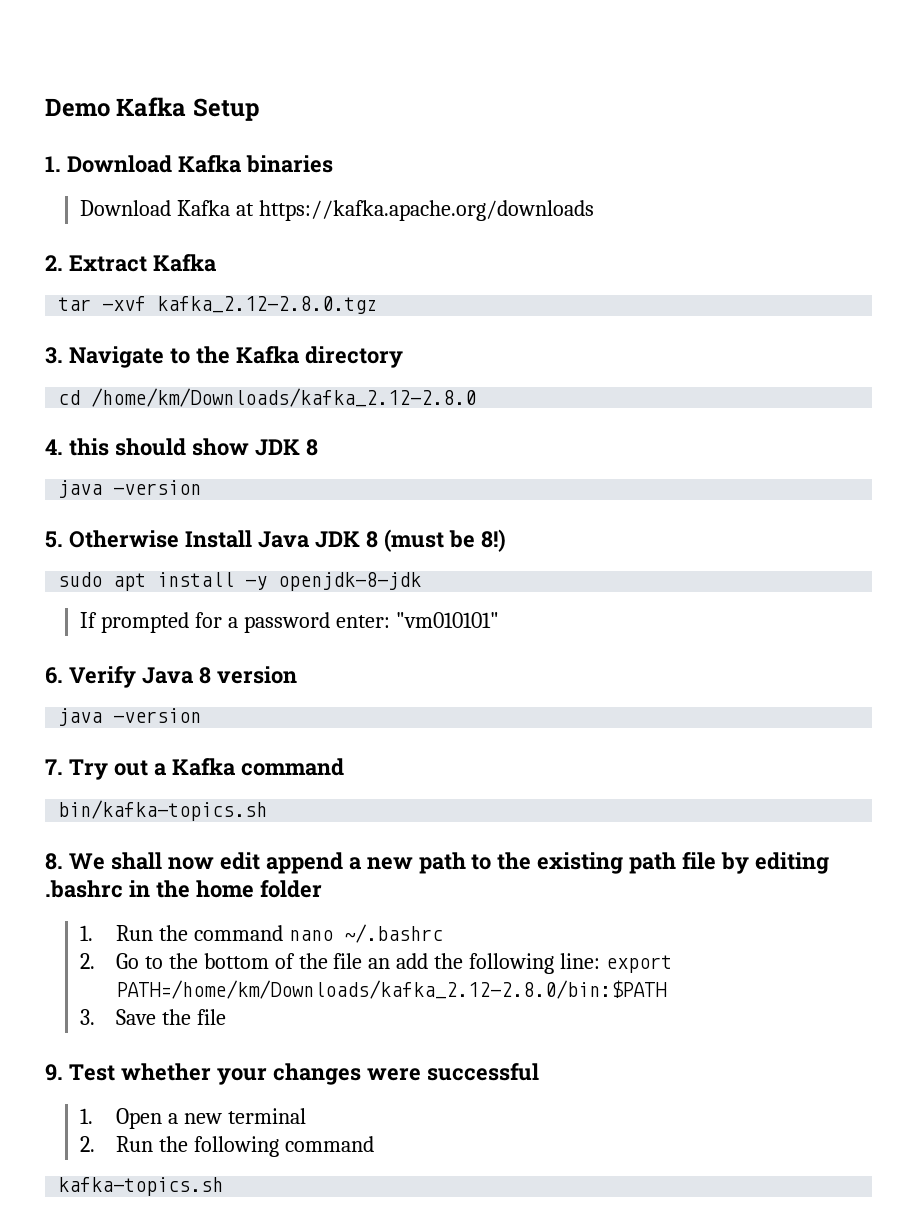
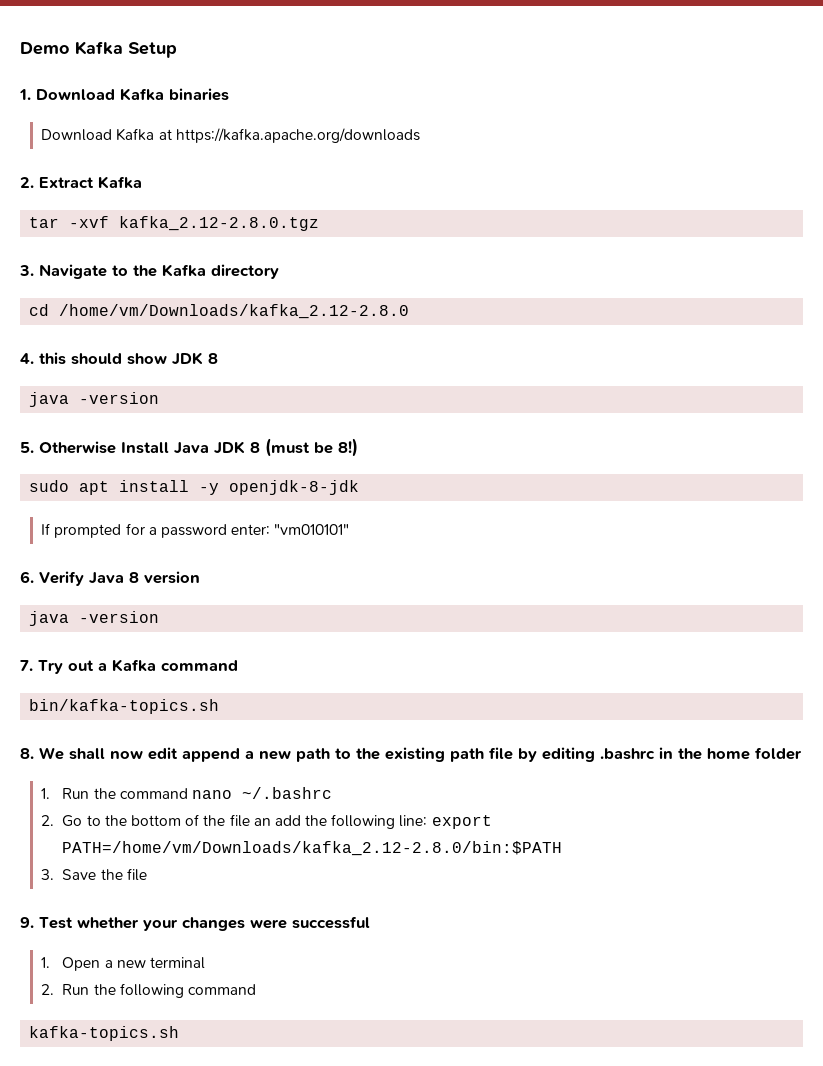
- cd /home/km/Downloads/kafka_2.12-2.8.0
+ cd /home/vm/Downloads/kafka_2.12-2.8.0
- 2. Go to the bottom of the file an add the following line: export PATH=/home/km/Downloads/kafka_2.12-2.8.0/bin:$PATH
+ 2. Go to the bottom of the file an add the following line: export PATH=/home/vm/Downloads/kafka_2.12-2.8.0/bin:$PATH

